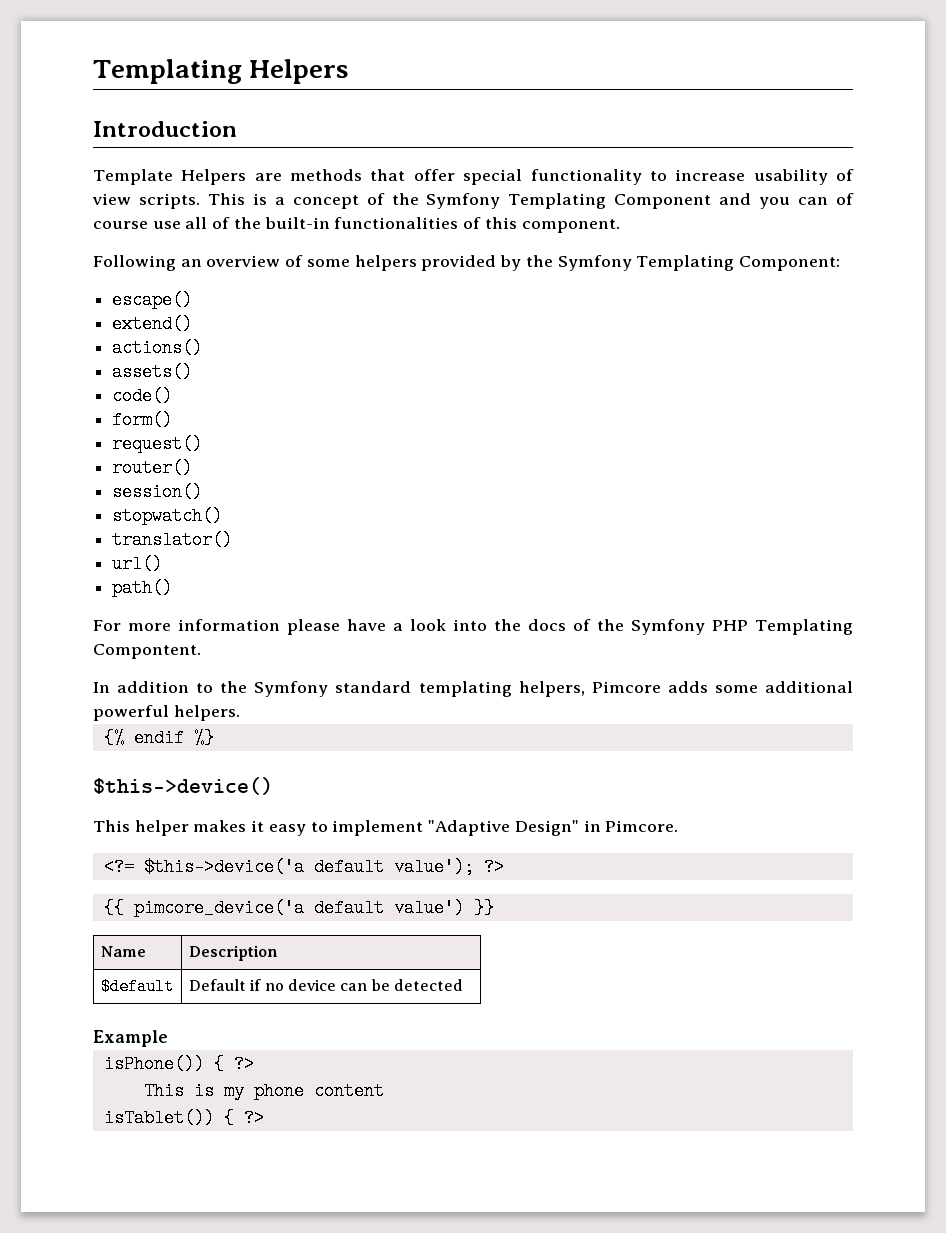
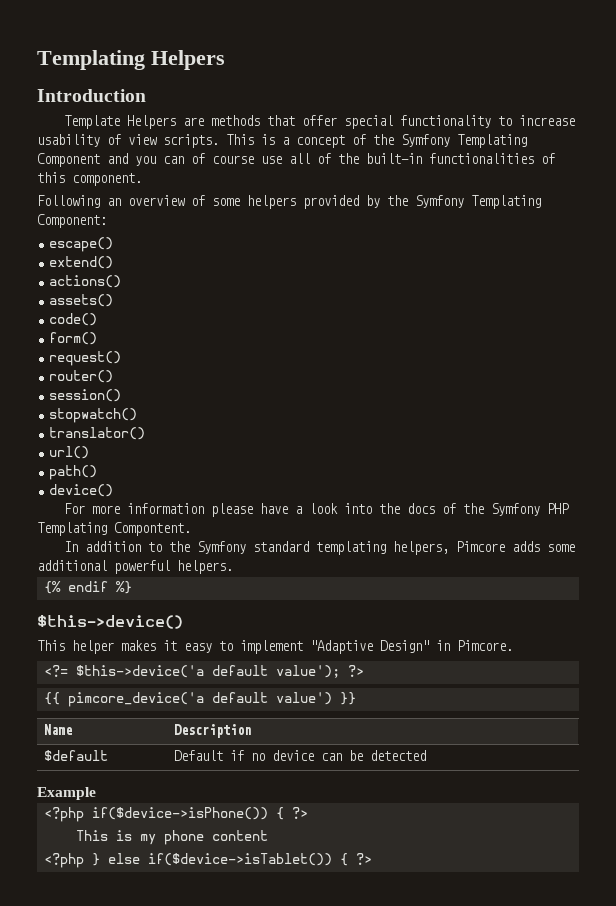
+ device()
- isPhone()) { ?>
+ <?php if($device->isPhone()) { ?>
- isTablet()) { ?>
+ <?php } else if($device->isTablet()) { ?>

